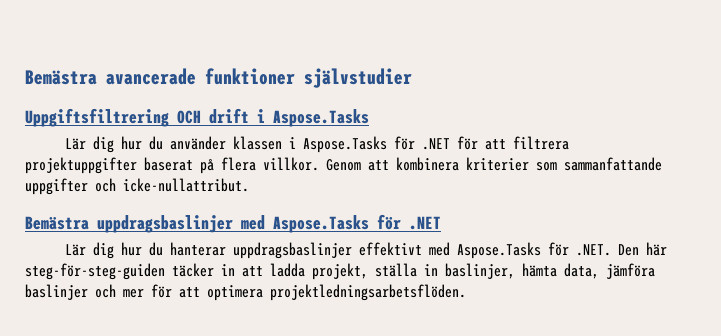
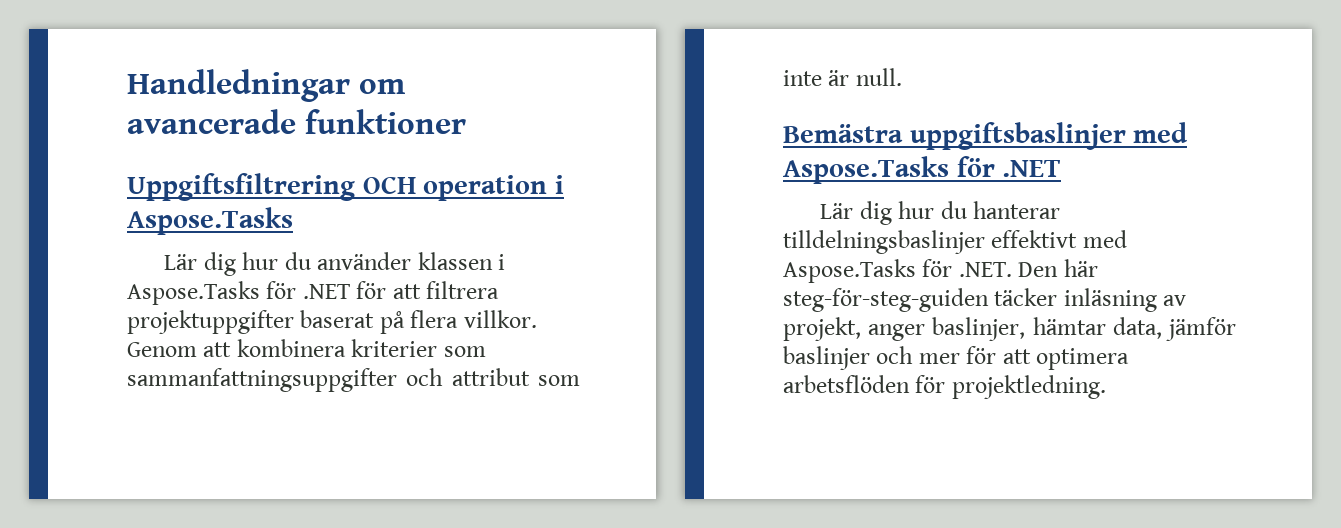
- Bemästra avancerade funktioner självstudier
+ Handledningar om avancerade funktioner
- Uppgiftsfiltrering OCH drift i Aspose.Tasks
+ Uppgiftsfiltrering OCH operation i Aspose.Tasks
- Genom att kombinera kriterier som sammanfattande uppgifter och icke-nullattribut.
- Bemästra uppdragsbaslinjer med Aspose.Tasks för .NET
+ Genom att kombinera kriterier som sammanfattningsuppgifter och attribut som inte är null.
+ Bemästra uppgiftsbaslinjer med Aspose.Tasks för .NET
- Lär dig hur du hanterar uppdragsbaslinjer effektivt med Aspose.Tasks för .NET. Den här steg-för-steg-guiden täcker in att ladda projekt, ställa in baslinjer, hämta data, jämföra baslinjer och mer för att optimera projektledningsarbetsflöden.
+ Lär dig hur du hanterar tilldelningsbaslinjer effektivt med Aspose.Tasks för .NET. Den här steg-för-steg-guiden täcker inläsning av projekt, anger baslinjer, hämtar data, jämför baslinjer och mer för att optimera arbetsflöden för projektledning.

